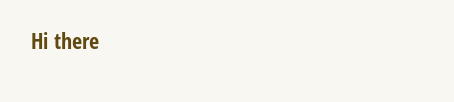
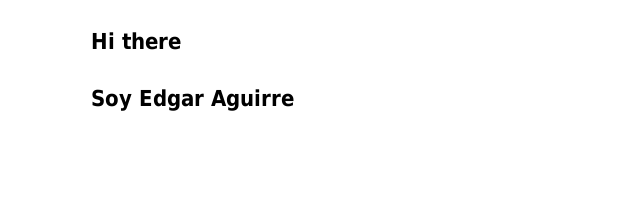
+ Soy Edgar Aguirre

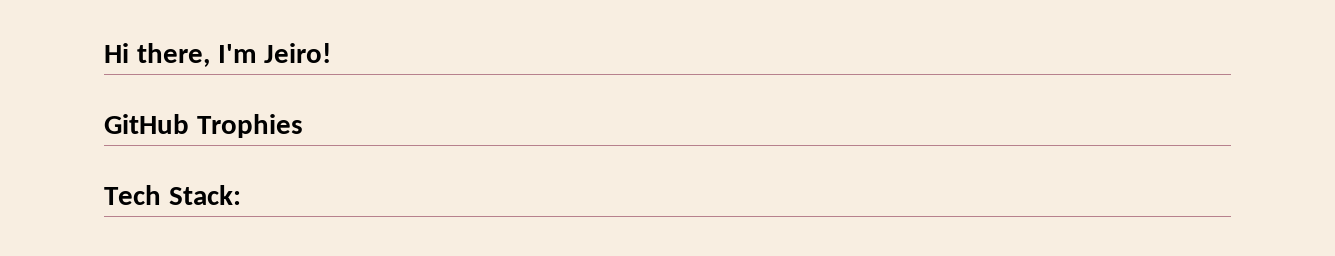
- Hi there
- Soy Edgar Aguirre
+ Hi there, I'm Jeiro!
+ GitHub Trophies
+ Tech Stack:

